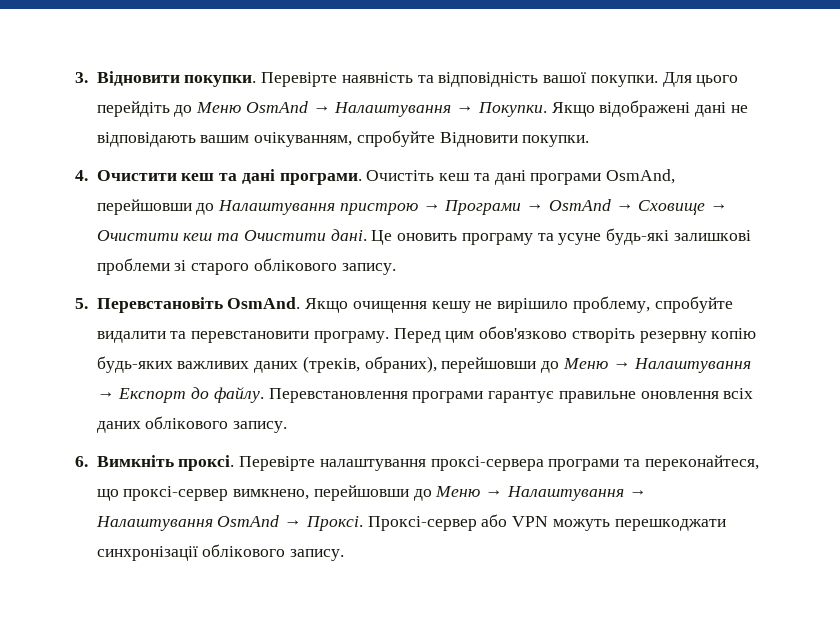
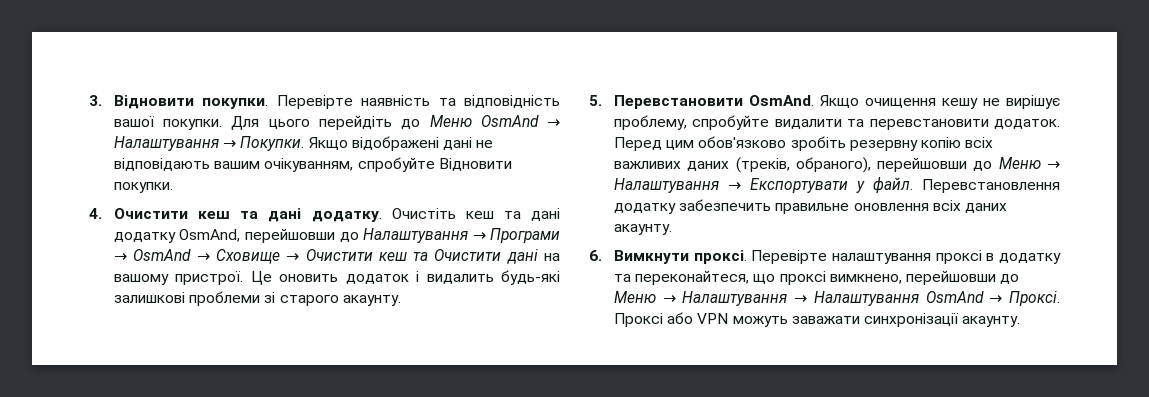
- 4. Очистити кеш та дані програми.
+ 4. Очистити кеш та дані додатку.
- Очистіть кеш та дані програми OsmAnd, перейшовши до Налаштування пристрою → Програми → OsmAnd → Сховище → Очистити кеш та Очистити дані. Це оновить програму та усуне будь-які залишкові проблеми зі старого облікового запису.
+ Очистіть кеш та дані додатку OsmAnd, перейшовши до Налаштування → Програми → OsmAnd → Сховище → Очистити кеш та Очистити дані на вашому пристрої. Це оновить додаток і видалить будь-які залишкові проблеми зі старого акаунту.
- 5. Перевстановіть OsmAnd.
+ 5. Перевстановити OsmAnd.
- Якщо очищення кешу не вирішило проблему, спробуйте видалити та перевстановити програму.
+ Якщо очищення кешу не вирішує проблему, спробуйте видалити та перевстановити додаток.
- Перед цим обов'язково створіть резервну копію будь-яких важливих даних (треків, обраних), перейшовши до Меню → Налаштування → Експорт до файлу. Перевстановлення програми гарантує правильне оновлення всіх даних облікового запису.
+ Перед цим обов'язково зробіть резервну копію всіх важливих даних (треків, обраного), перейшовши до Меню → Налаштування → Експортувати у файл. Перевстановлення додатку забезпечить правильне оновлення всіх даних акаунту.
- 6. Вимкніть проксі.
+ 6. Вимкнути проксі.
- Перевірте налаштування проксі-сервера програми та переконайтеся, що проксі-сервер вимкнено, перейшовши до Меню → Налаштування → Налаштування OsmAnd → Проксі.
+ Перевірте налаштування проксі в додатку та переконайтеся, що проксі вимкнено, перейшовши до Меню → Налаштування → Налаштування OsmAnd → Проксі.
- Проксі-сервер або VPN можуть перешкоджати синхронізації облікового запису.
+ Проксі або VPN можуть заважати синхронізації акаунту.

